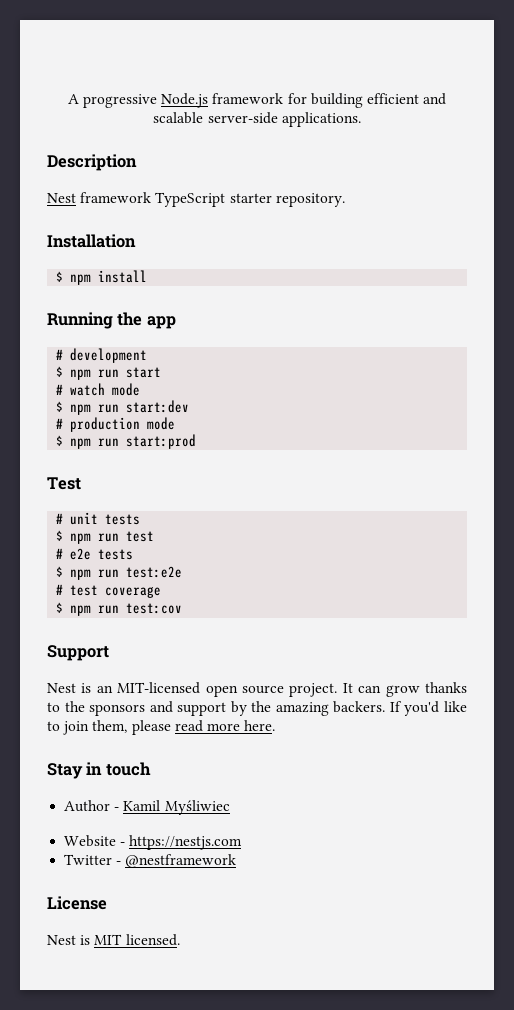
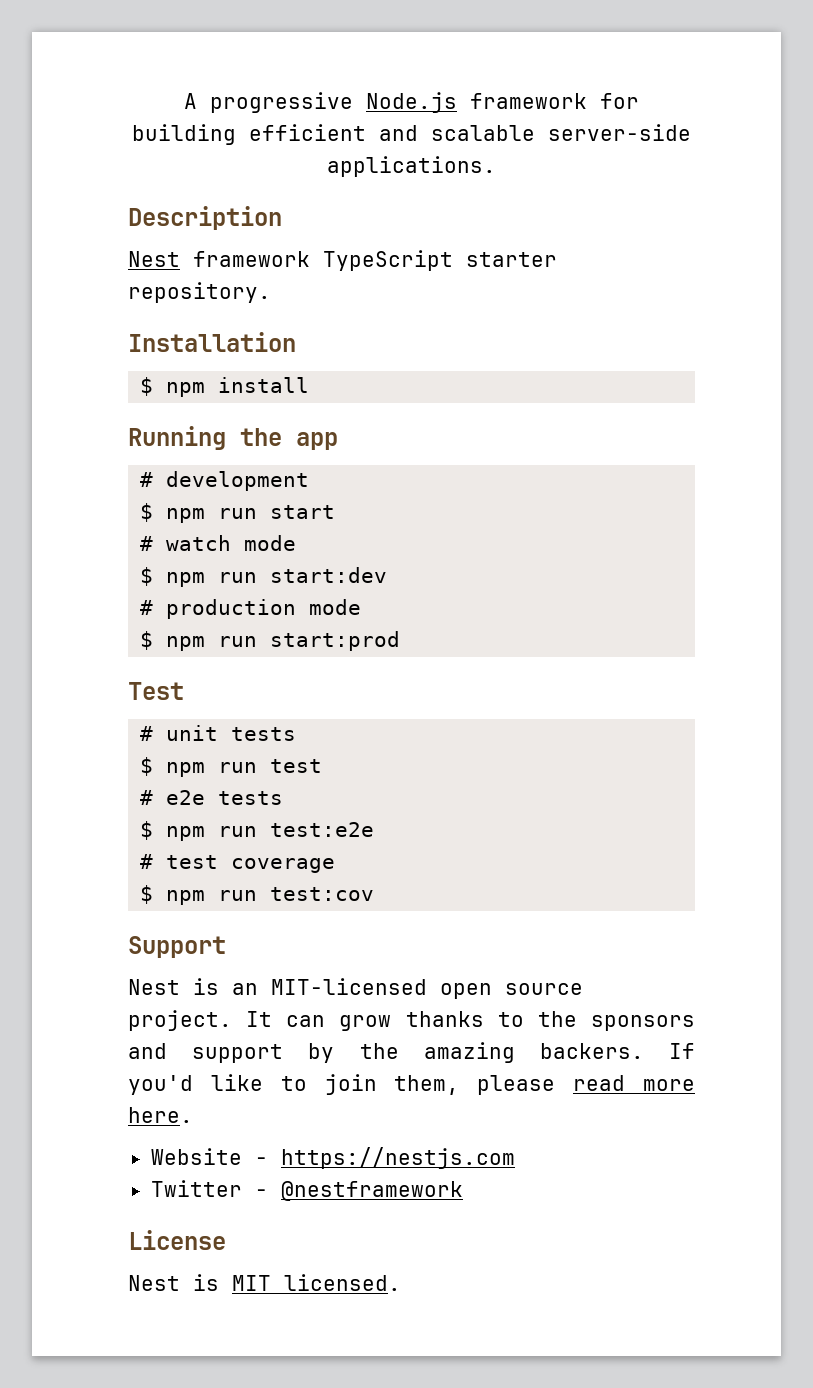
- Stay in touch
- Author - Kamil Myśliwiec

